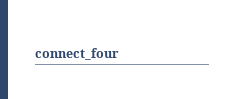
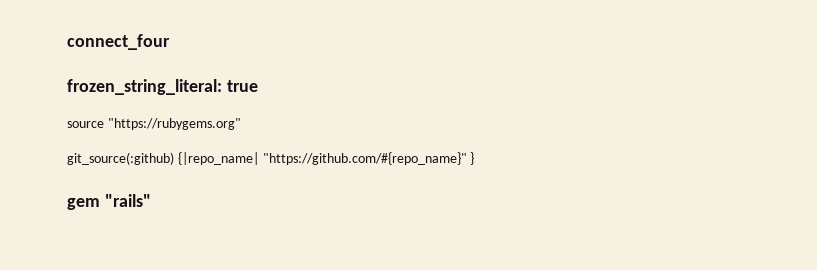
+ frozen_string_literal: true
+ source "https://rubygems.org"
+ git_source(:github) {|repo_name| "https://github.com/#{repo_name}" }
+ gem "rails"

